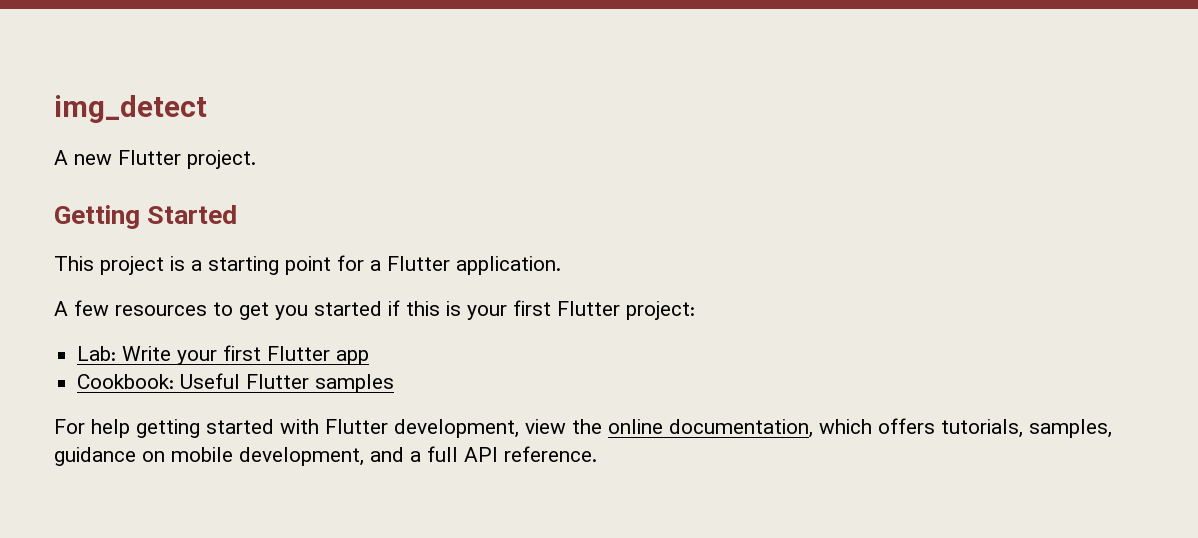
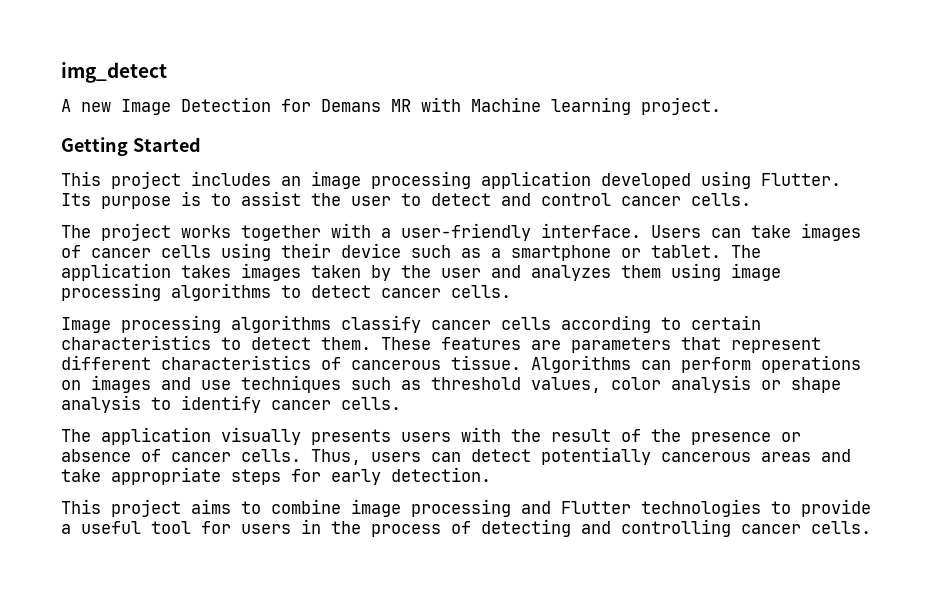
- A new Flutter project.
+ A new Image Detection for Demans MR with Machine learning project.
- This project is a starting point for a Flutter application.
- A few resources to get you started if this is your first Flutter project:
- Lab: Write your first Flutter app
- Cookbook: Useful Flutter samples
- For help getting started with Flutter development, view the online documentation, which offers tutorials, samples, guidance on mobile development, and a full API reference.
+ This project includes an image processing application developed using Flutter. Its purpose is to assist the user to detect and control cancer cells.
+ The project works together with a user-friendly interface. Users can take images of cancer cells using their device such as a smartphone or tablet. The application takes images taken by the user and analyzes them using image processing algorithms to detect cancer cells.
+ Image processing algorithms classify cancer cells according to certain characteristics to detect them. These features are parameters that represent different characteristics of cancerous tissue. Algorithms can perform operations on images and use techniques such as threshold values, color analysis or shape analysis to identify cancer cells.
+ The application visually presents users with the result of the presence or absence of cancer cells. Thus, users can detect potentially cancerous areas and take appropriate steps for early detection.
+ This project aims to combine image processing and Flutter technologies to provide a useful tool for users in the process of detecting and controlling cancer cells.

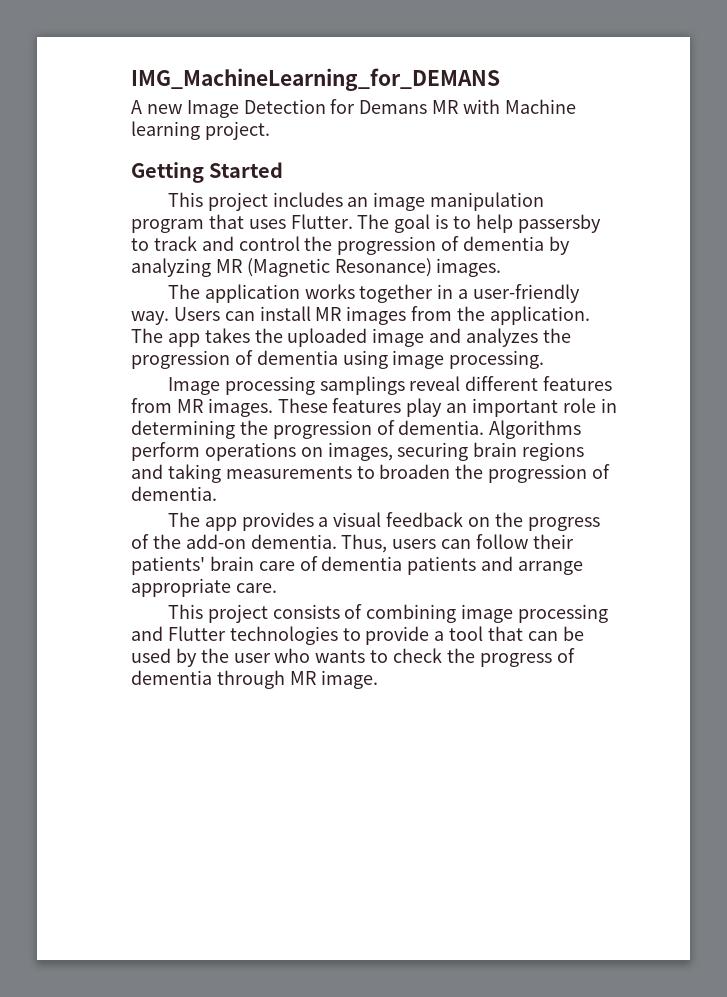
- img_detect
+ IMG_MachineLearning_for_DEMANS
- This project includes an image processing application developed using Flutter. Its purpose is to assist the user to detect and control cancer cells.
- The project works together with a user-friendly interface.
+ This project includes an image manipulation program that uses Flutter. The goal is to help passersby to track and control the progression of dementia by analyzing MR (Magnetic Resonance) images.
+ The application works together in a user-friendly way.
- Users can take images of cancer cells using their device such as a smartphone or tablet. The application takes images taken by the user and analyzes them using image processing algorithms to detect cancer cells.
- Image processing algorithms classify cancer cells according to certain characteristics to detect them. These features are parameters that represent different characteristics of cancerous tissue. Algorithms can perform operations on images and use techniques such as threshold values, color analysis or shape analysis to identify cancer cells.
- The application visually presents users with the result of the presence or absence of cancer cells. Thus, users can detect potentially cancerous areas and take appropriate steps for early detection.
- This project aims to combine image processing and Flutter technologies to provide a useful tool for users in the process of detecting and controlling cancer cells.
+ Users can install MR images from the application. The app takes the uploaded image and analyzes the progression of dementia using image processing.
+ Image processing samplings reveal different features from MR images. These features play an important role in determining the progression of dementia. Algorithms perform operations on images, securing brain regions and taking measurements to broaden the progression of dementia.
+ The app provides a visual feedback on the progress of the add-on dementia. Thus, users can follow their patients' brain care of dementia patients and arrange appropriate care.
+ This project consists of combining image processing and Flutter technologies to provide a tool that can be used by the user who wants to check the progress of dementia through MR image.

